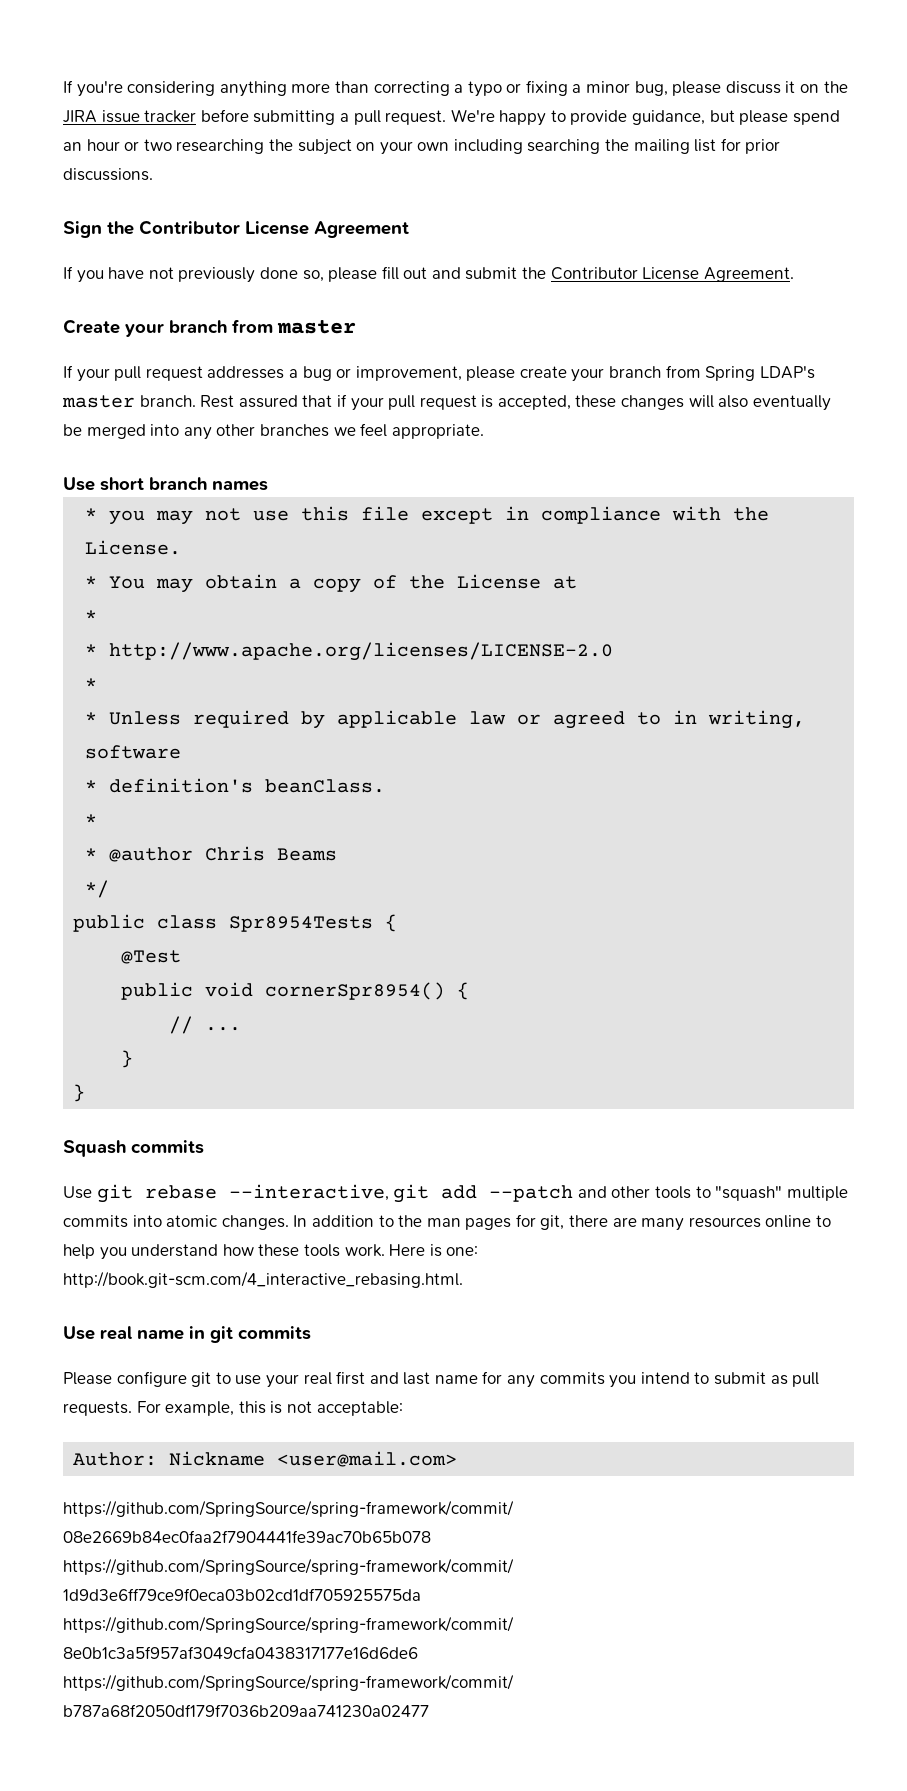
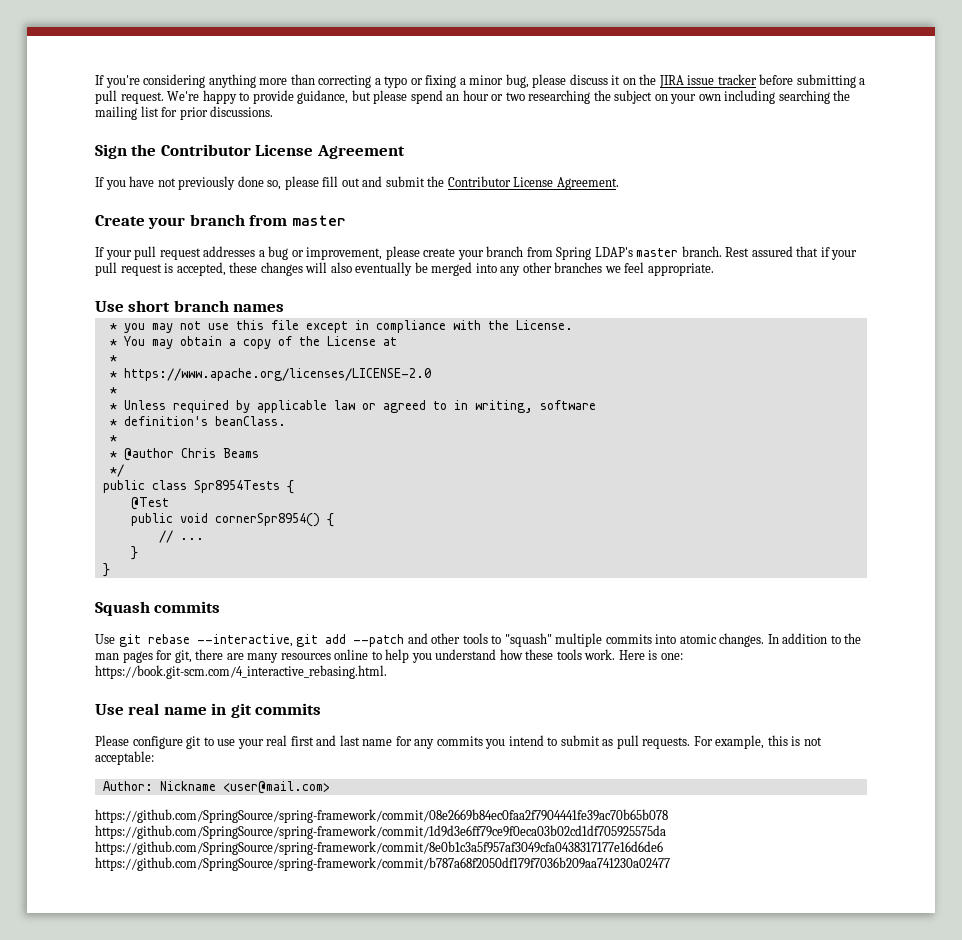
- * http://www.apache.org/licenses/LICENSE-2.0
+ * https://www.apache.org/licenses/LICENSE-2.0
- Here is one: http://book.git-scm.com/4_interactive_rebasing.html.
+ Here is one: https://book.git-scm.com/4_interactive_rebasing.html.

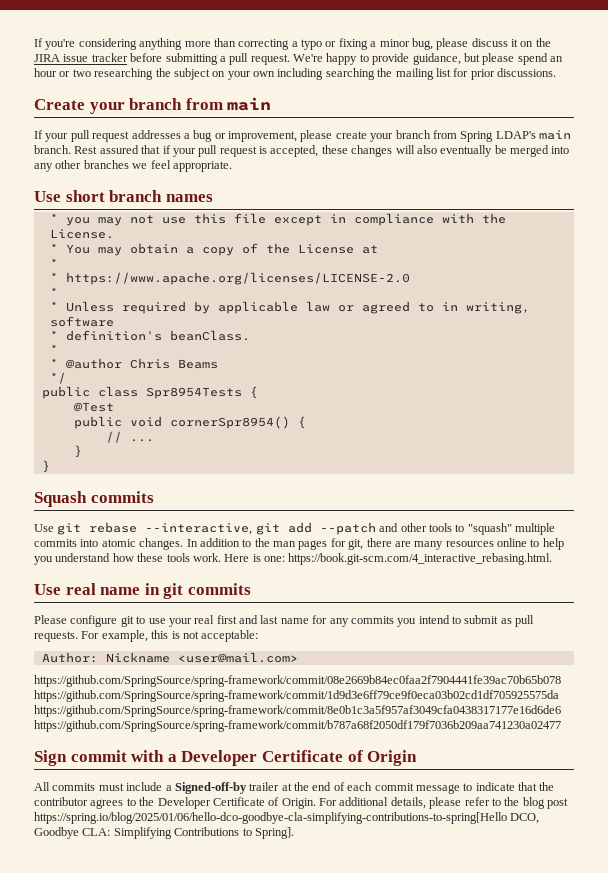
- Sign the Contributor License Agreement
- If you have not previously done so, please fill out and submit the Contributor License Agreement.
- Create your branch from master
+ Create your branch from main
- If your pull request addresses a bug or improvement, please create your branch from Spring LDAP's master branch.
+ If your pull request addresses a bug or improvement, please create your branch from Spring LDAP's main branch.
+ Sign commit with a Developer Certificate of Origin
+ All commits must include a Signed-off-by trailer at the end of each commit message to indicate that the contributor agrees to the Developer Certificate of Origin. For additional details, please refer to the blog post https://spring.io/blog/2025/01/06/hello-dco-goodbye-cla-simplifying-contributions-to-spring[Hello DCO, Goodbye CLA: Simplifying Contributions to Spring].

